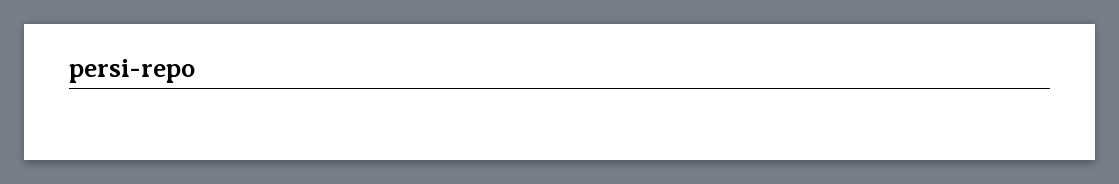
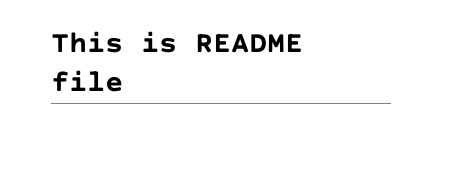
- persi-repo
+ This is README file

